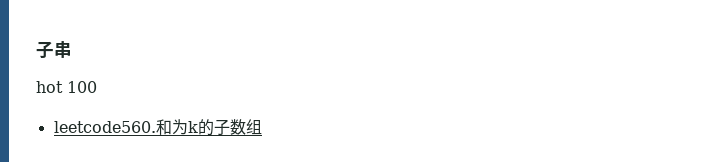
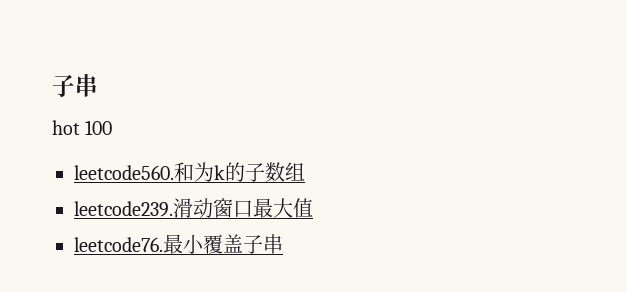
+ leetcode239.滑动窗口最大值
+ leetcode76.最小覆盖子串

